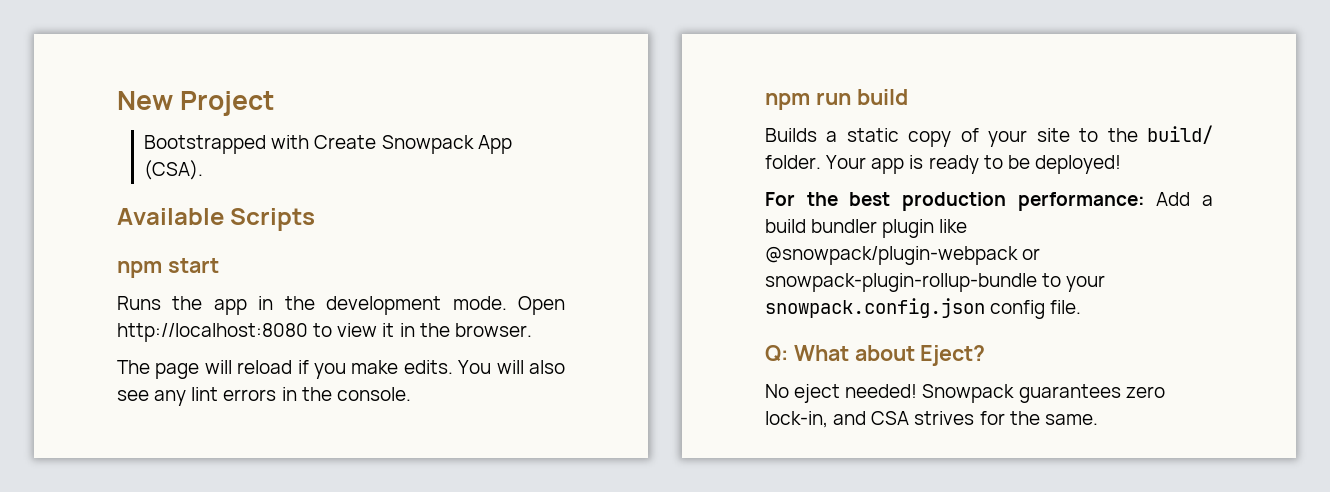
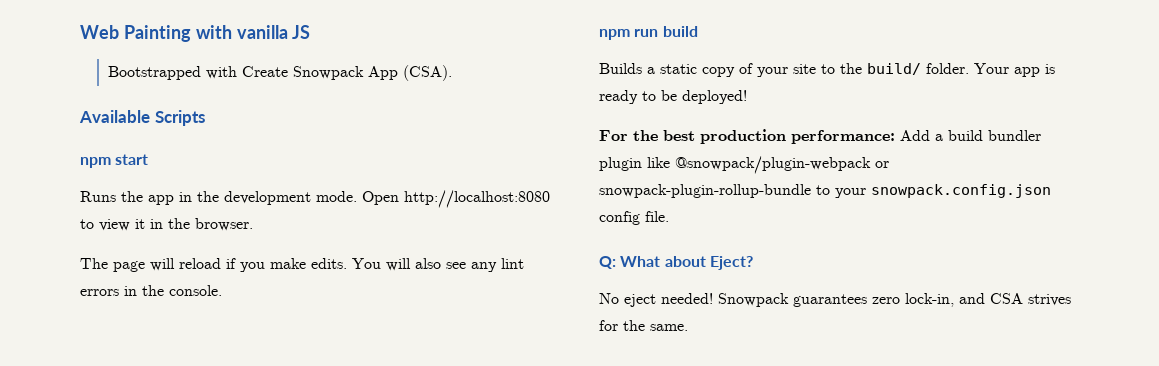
- New Project
+ Web Painting with vanilla JS

